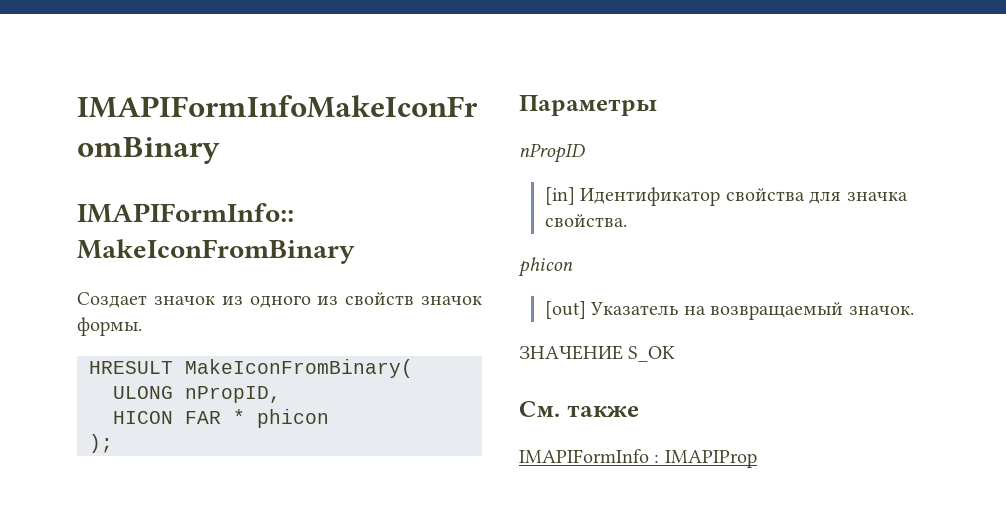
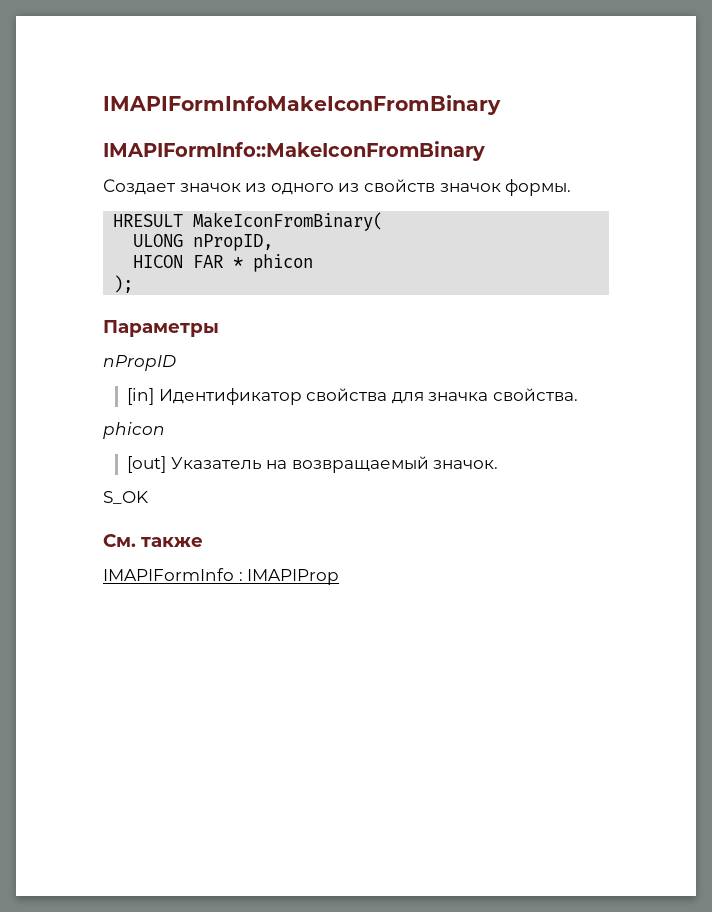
- ЗНАЧЕНИЕ S_OK
+ S_OK

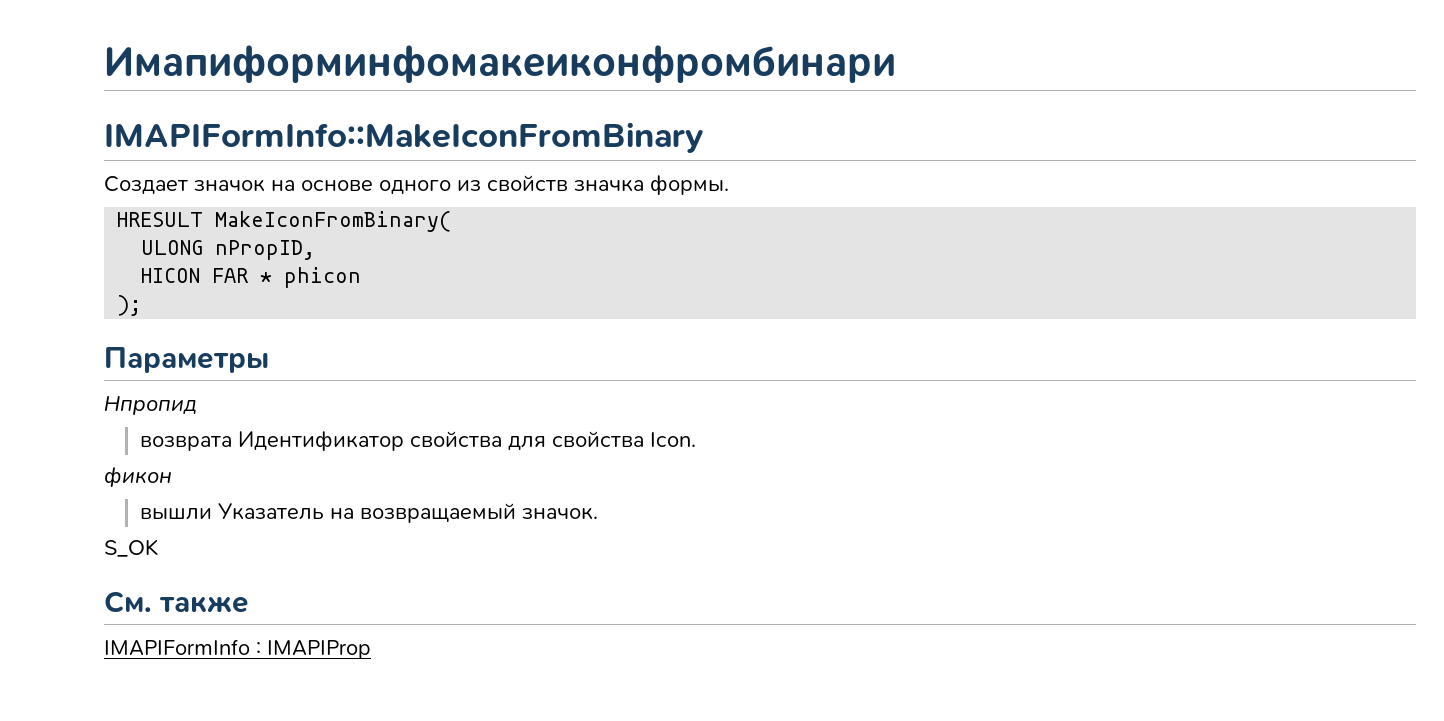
- IMAPIFormInfoMakeIconFromBinary
+ Имапиформинфомакеиконфромбинари
- Создает значок из одного из свойств значок формы.
+ Создает значок на основе одного из свойств значка формы.
- nPropID
- [in] Идентификатор свойства для значка свойства.
- phicon
- [out] Указатель на возвращаемый значок.
+ Нпропид
+ возврата Идентификатор свойства для свойства Icon.
+ фикон
+ вышли Указатель на возвращаемый значок.

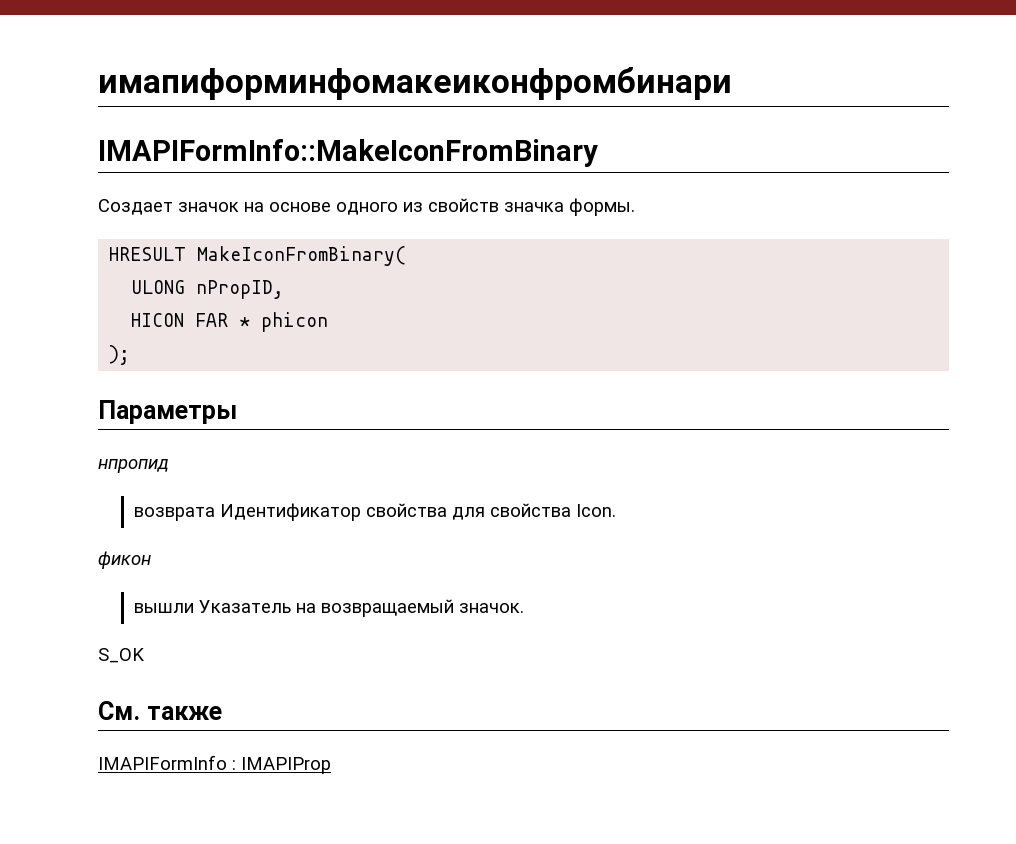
- Имапиформинфомакеиконфромбинари
+ имапиформинфомакеиконфромбинари
- Нпропид
+ нпропид

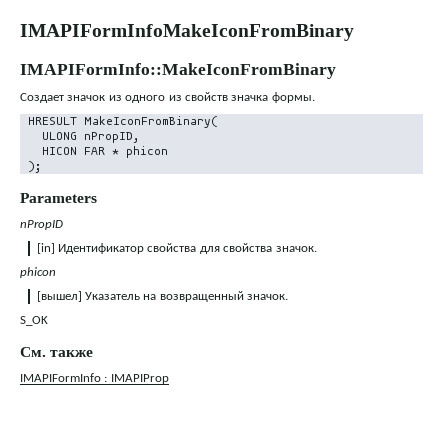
- имапиформинфомакеиконфромбинари
+ IMAPIFormInfoMakeIconFromBinary
- Создает значок на основе одного из свойств значка формы.
+ Создает значок из одного из свойств значка формы.
- Параметры
- нпропид
- возврата Идентификатор свойства для свойства Icon.
- фикон
- вышли Указатель на возвращаемый значок.
+ Parameters
+ nPropID
+ [in] Идентификатор свойства для свойства значок.
+ phicon
+ [вышел] Указатель на возвращенный значок.

